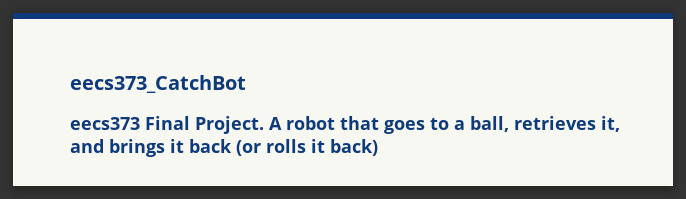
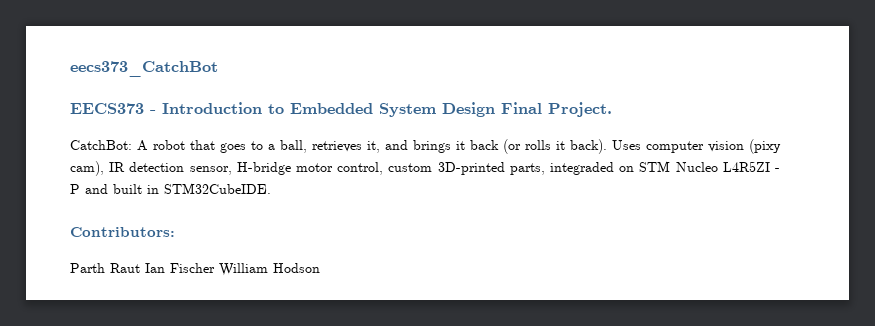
- eecs373 Final Project. A robot that goes to a ball, retrieves it, and brings it back (or rolls it back)
+ EECS373 - Introduction to Embedded System Design Final Project.
+ CatchBot: A robot that goes to a ball, retrieves it, and brings it back (or rolls it back). Uses computer vision (pixy cam), IR detection sensor, H-bridge motor control, custom 3D-printed parts, integraded on STM Nucleo L4R5ZI - P and built in STM32CubeIDE.
+ Contributors:
+ Parth Raut Ian Fischer William Hodson

